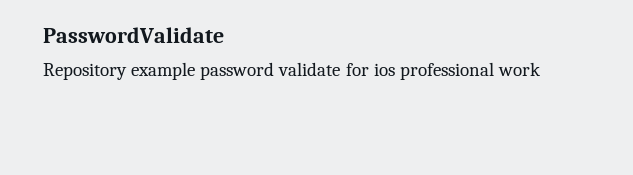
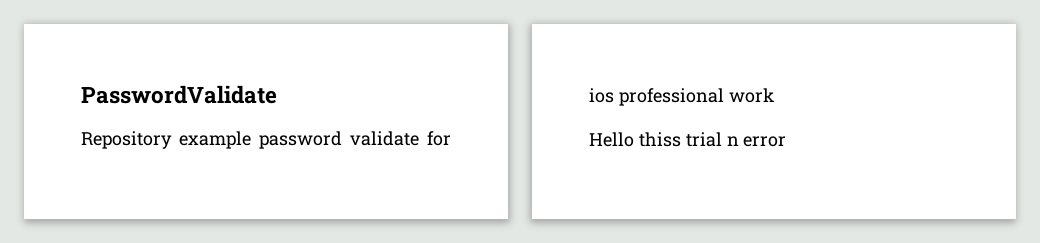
+ Hello thiss trial n error

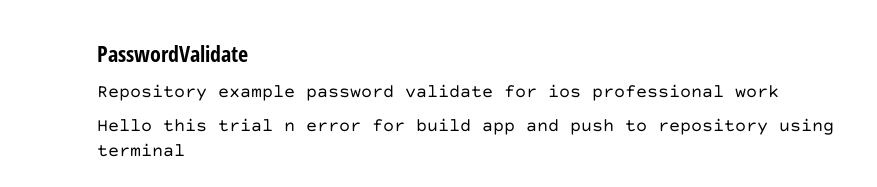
- Hello thiss trial n error
+ Hello this trial n error for build app and push to repository using terminal

